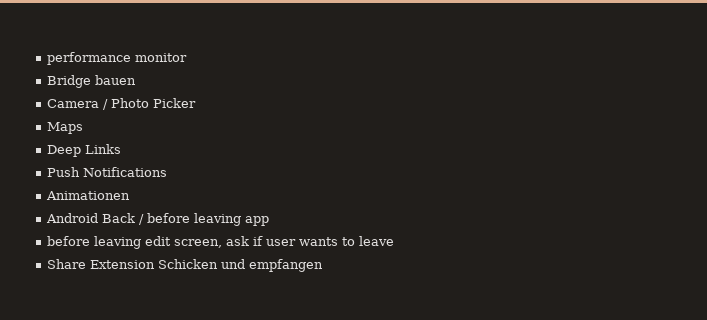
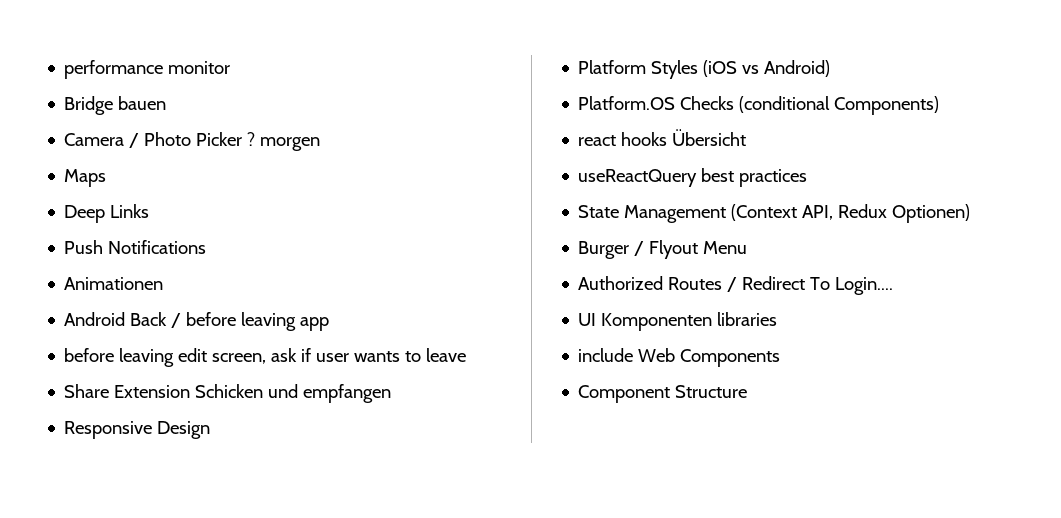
- Camera / Photo Picker
+ Camera / Photo Picker ? morgen
+ Responsive Design
+ Platform Styles (iOS vs Android)
+ Platform.OS Checks (conditional Components)
+ react hooks Übersicht
+ useReactQuery best practices
+ State Management (Context API, Redux Optionen)
+ Burger / Flyout Menu
+ Authorized Routes / Redirect To Login....
+ UI Komponenten libraries
+ include Web Components
+ Component Structure

